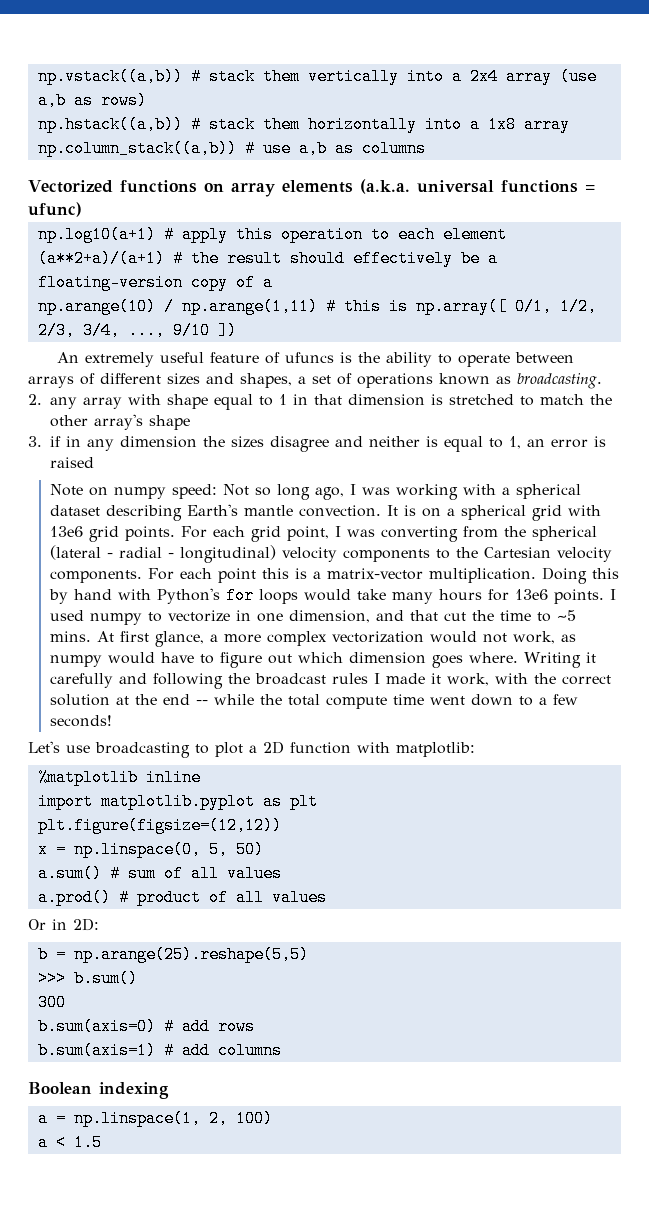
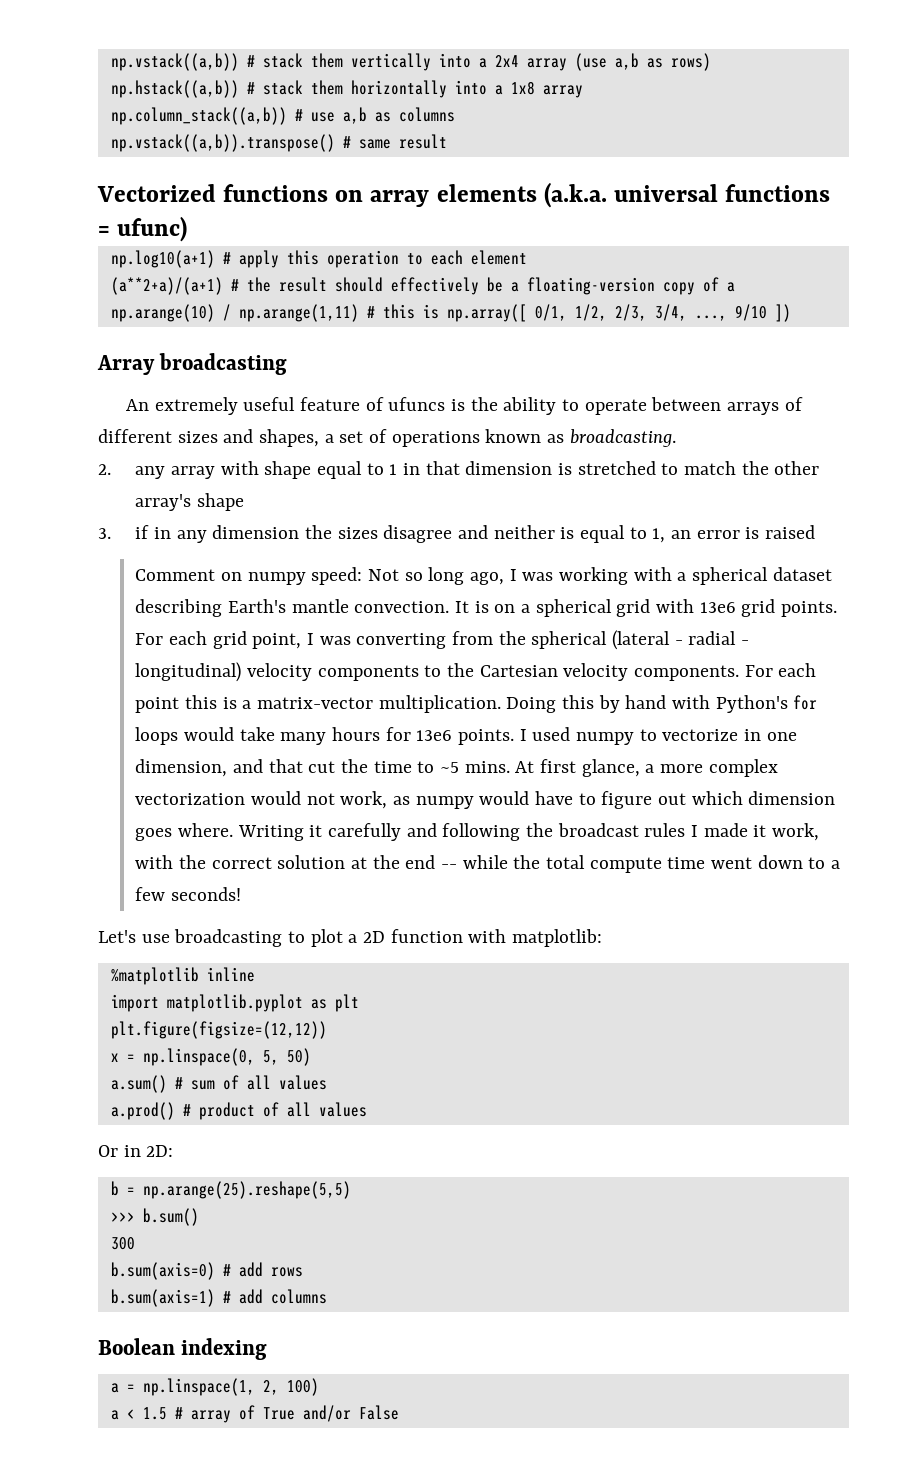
+ np.vstack((a,b)).transpose() # same result
+ Array broadcasting
- Note on numpy speed: Not so long ago, I was working with a spherical dataset describing Earth's mantle convection.
+ Comment on numpy speed: Not so long ago, I was working with a spherical dataset describing Earth's mantle convection.
- a < 1.5
+ a < 1.5 # array of True and/or False

